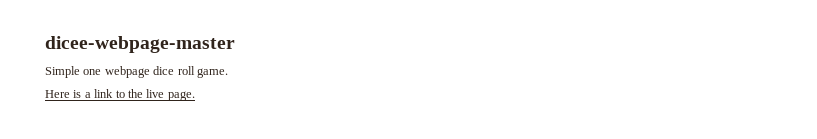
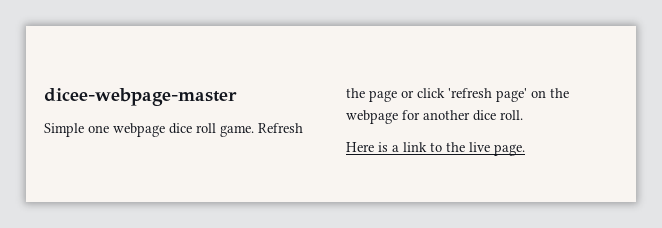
+ Refresh the page or click 'refresh page' on the webpage for another dice roll.

